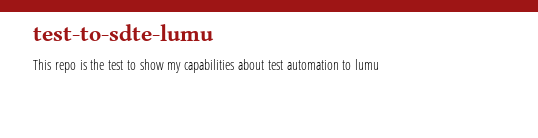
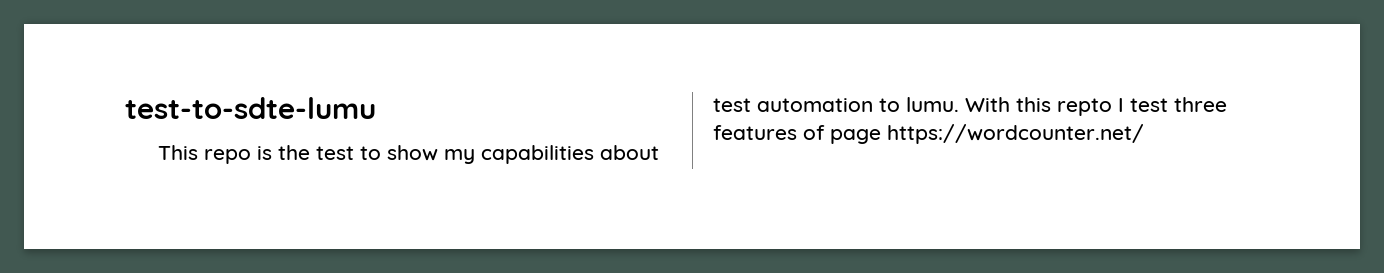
- This repo is the test to show my capabilities about test automation to lumu
+ This repo is the test to show my capabilities about test automation to lumu. With this repto I test three features of page https://wordcounter.net/

